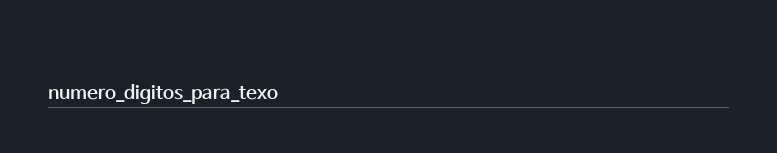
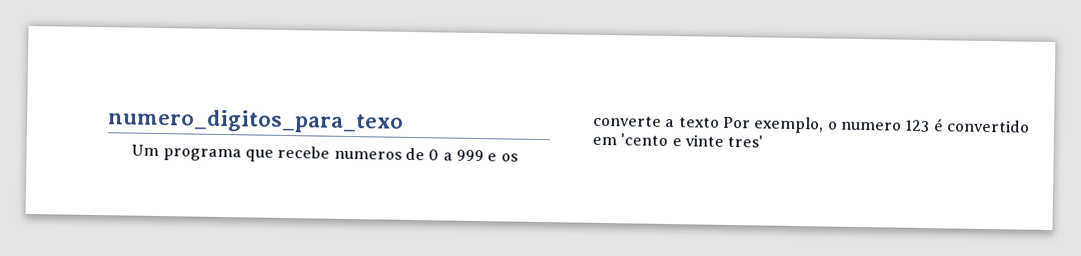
+ Um programa que recebe numeros de 0 a 999 e os converte a texto Por exemplo, o numero 123 é convertido em 'cento e vinte tres'

